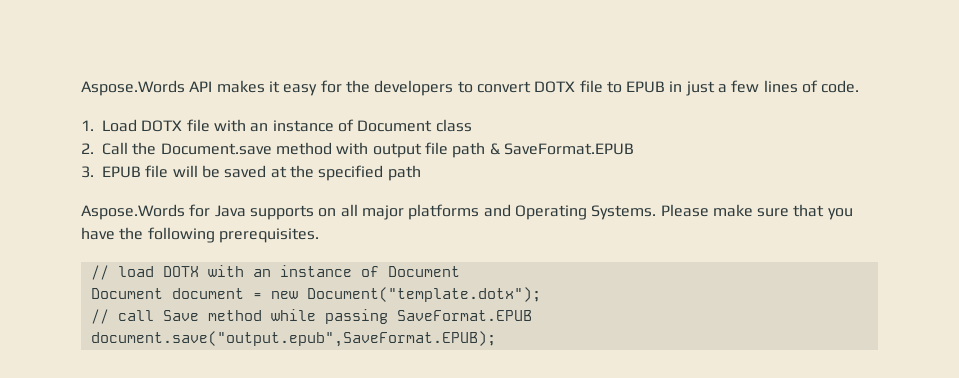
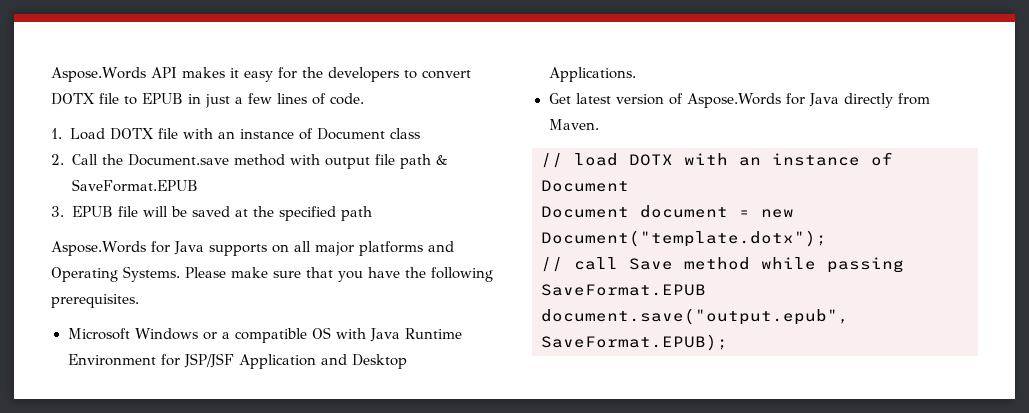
+ Microsoft Windows or a compatible OS with Java Runtime Environment for JSP/JSF Application and Desktop Applications.
+ Get latest version of Aspose.Words for Java directly from Maven.

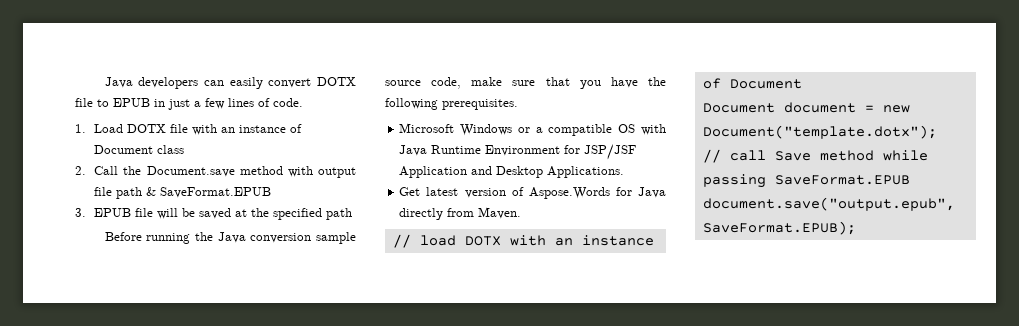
- Aspose.Words API makes it easy for the developers to convert DOTX file to EPUB in just a few lines of code.
+ Java developers can easily convert DOTX file to EPUB in just a few lines of code.
- Aspose.Words for Java supports on all major platforms and Operating Systems. Please make sure that you have the following prerequisites.
+ Before running the Java conversion sample source code, make sure that you have the following prerequisites.

